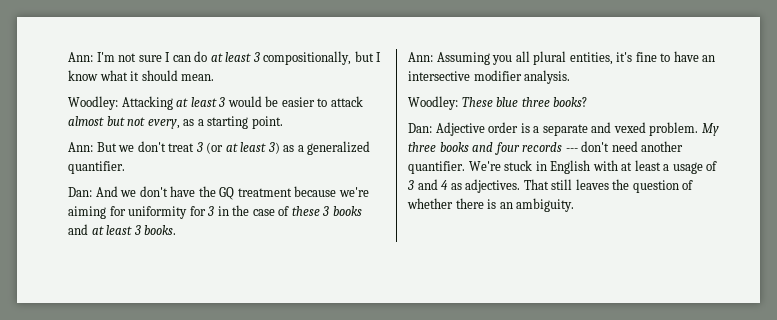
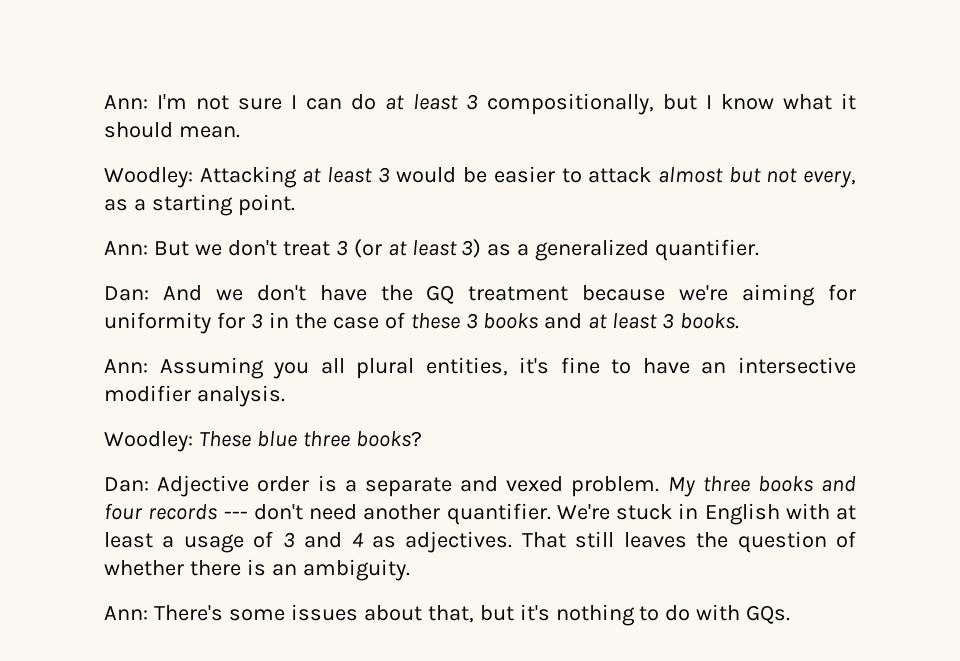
+ Ann: There's some issues about that, but it's nothing to do with GQs.

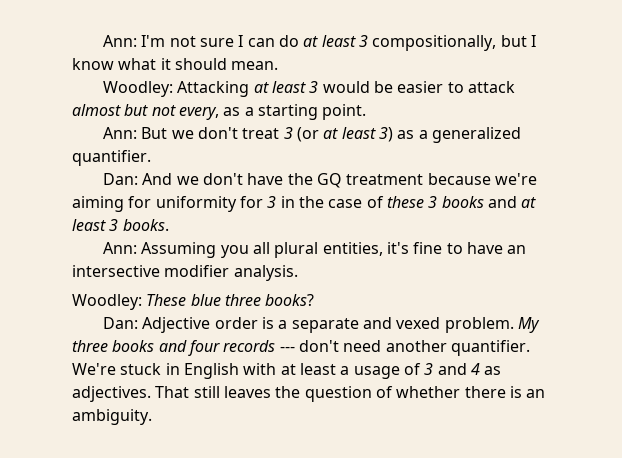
- Ann: There's some issues about that, but it's nothing to do with GQs.

